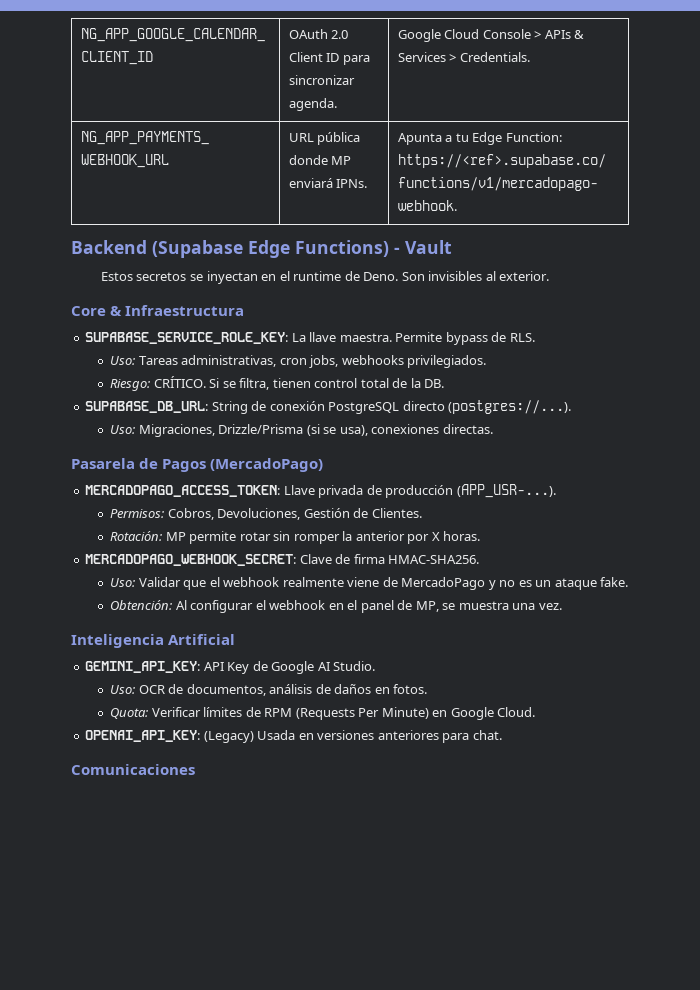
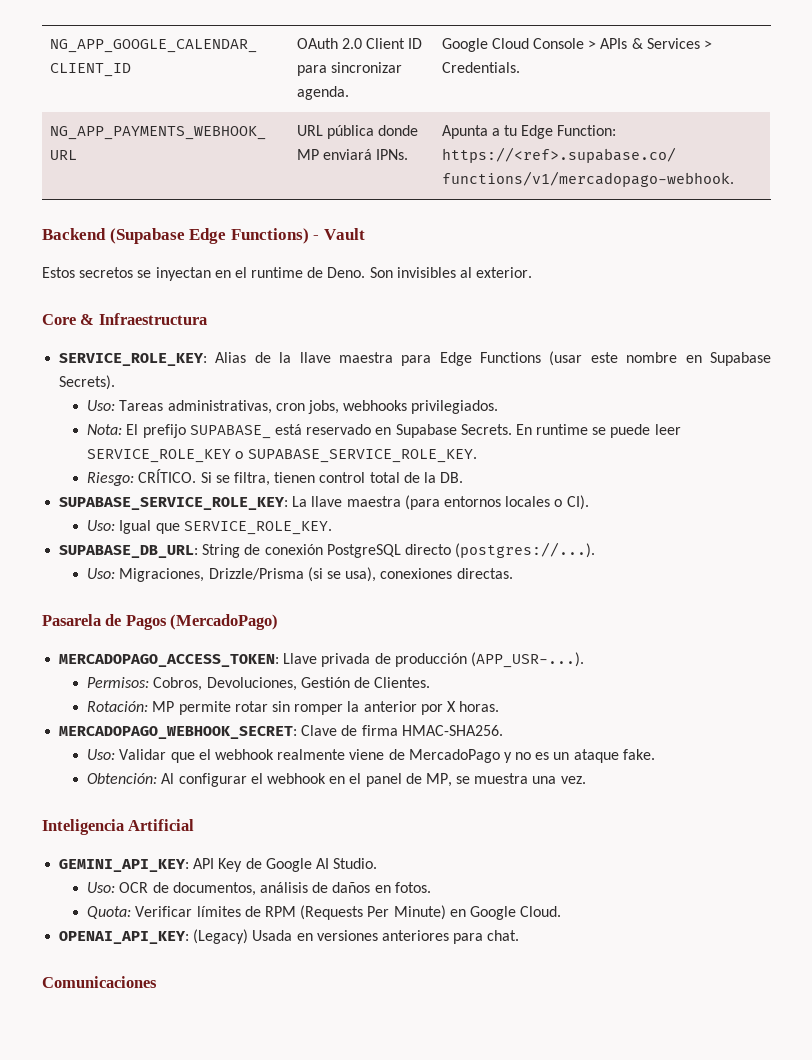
- SUPABASE_SERVICE_ROLE_KEY: La llave maestra. Permite bypass de RLS.
+ SERVICE_ROLE_KEY: Alias de la llave maestra para Edge Functions (usar este nombre en Supabase Secrets).
+ Nota: El prefijo SUPABASE_ está reservado en Supabase Secrets. En runtime se puede leer SERVICE_ROLE_KEY o SUPABASE_SERVICE_ROLE_KEY.
+ SUPABASE_SERVICE_ROLE_KEY: La llave maestra (para entornos locales o CI).
+ Uso: Igual que SERVICE_ROLE_KEY.

